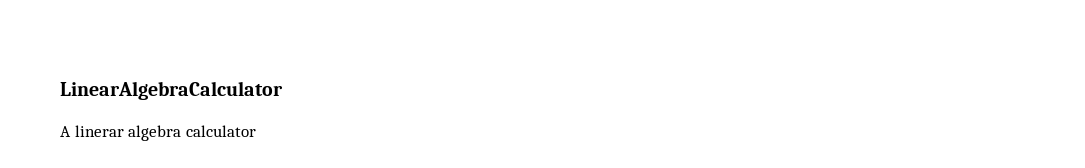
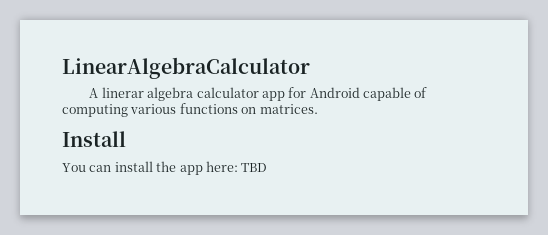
- A linerar algebra calculator
+ A linerar algebra calculator app for Android capable of computing various functions on matrices.
+ Install
+ You can install the app here: TBD

